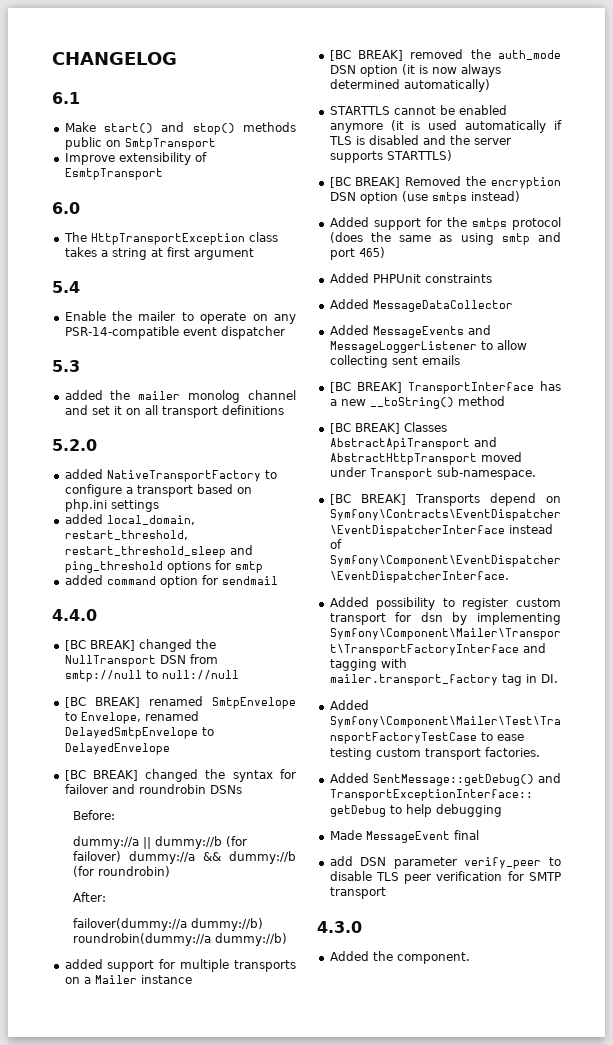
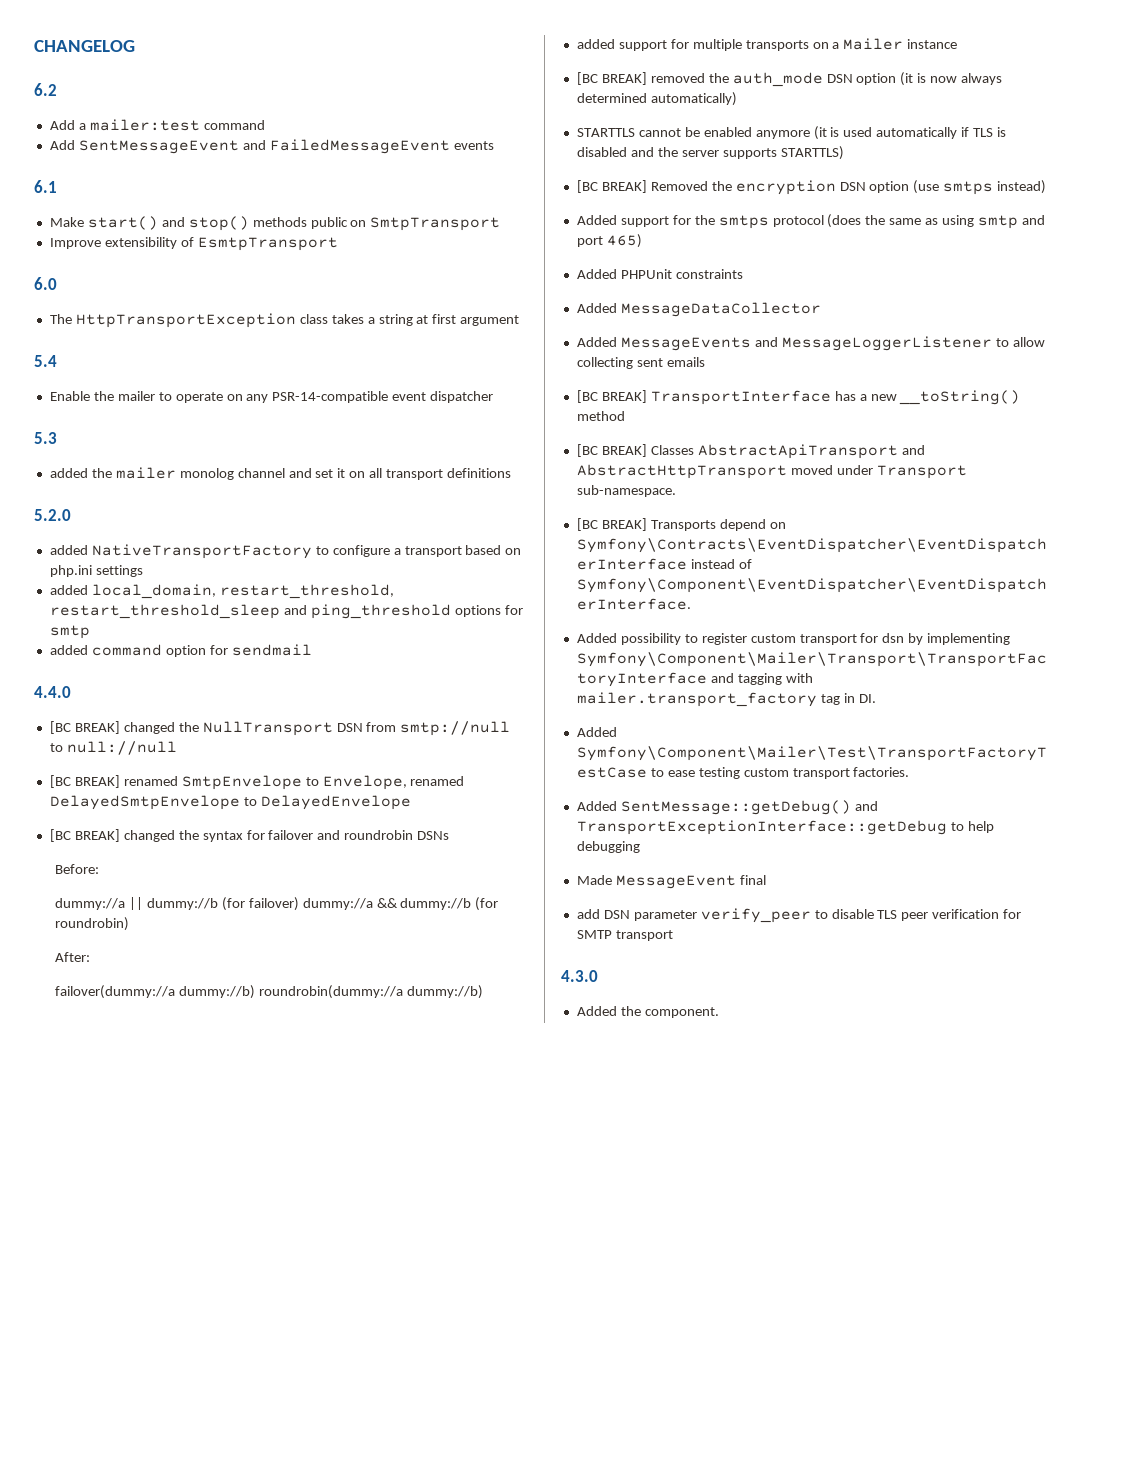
+ 6.2
+ Add a mailer:test command
+ Add SentMessageEvent and FailedMessageEvent events

